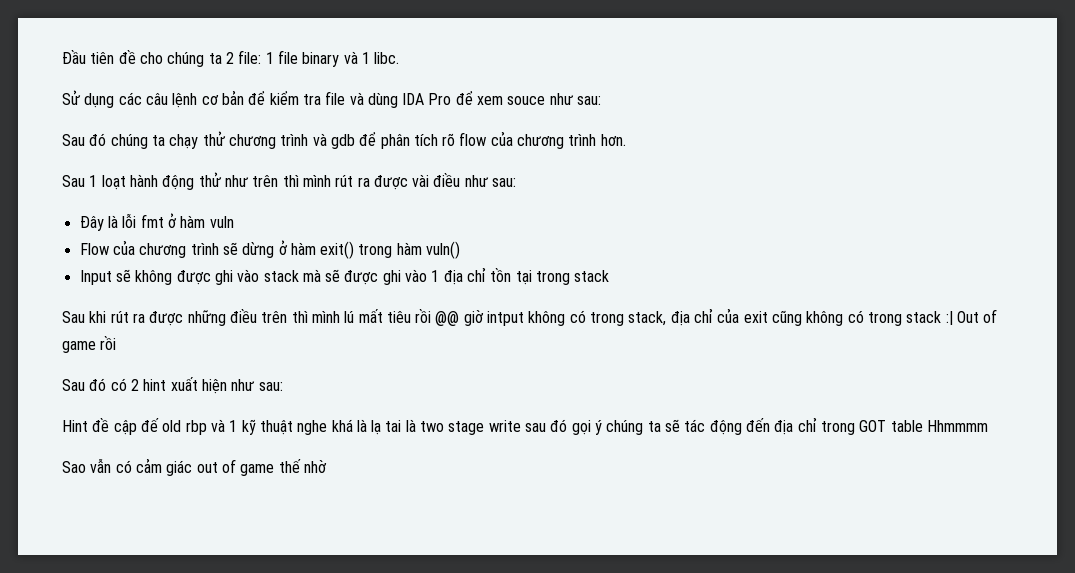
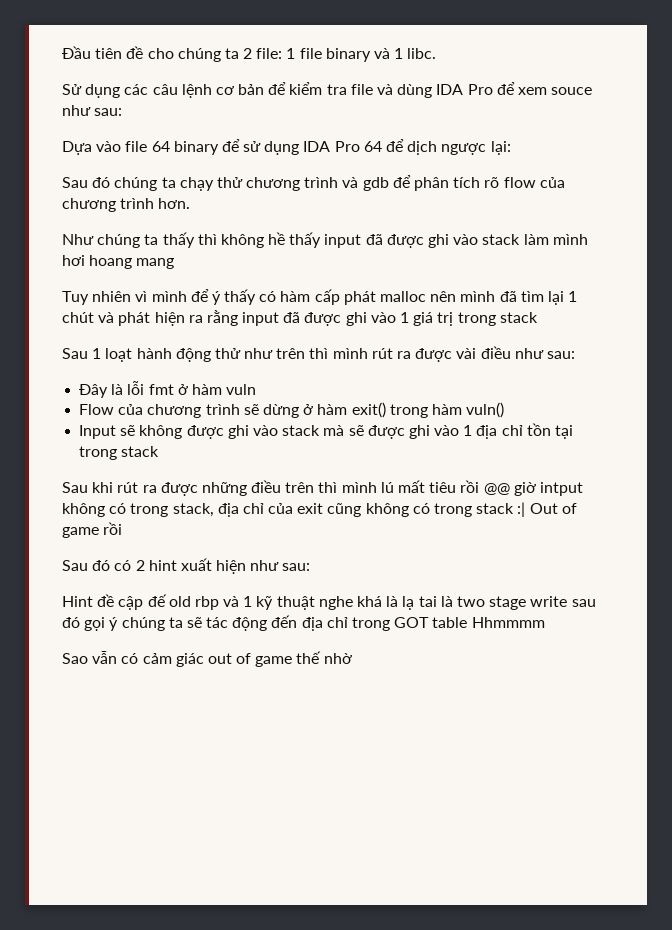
+ Dựa vào file 64 binary để sử dụng IDA Pro 64 để dịch ngược lại:
+ Như chúng ta thấy thì không hề thấy input đã được ghi vào stack làm mình hơi hoang mang
+ Tuy nhiên vì mình để ý thấy có hàm cấp phát malloc nên mình đã tìm lại 1 chút và phát hiện ra rằng input đã được ghi vào 1 giá trị trong stack

